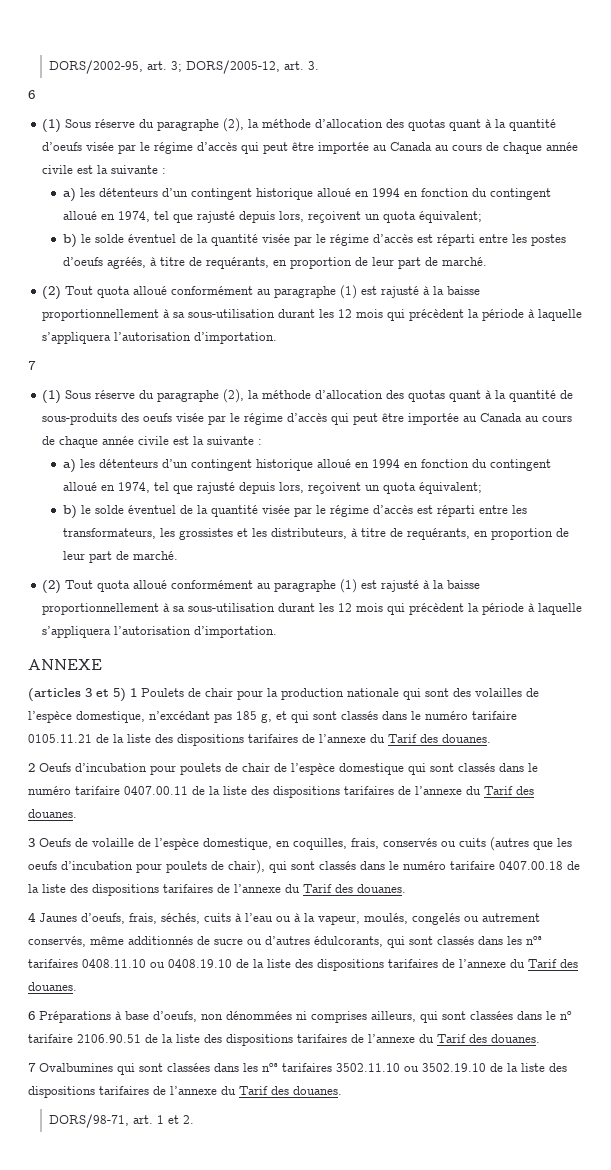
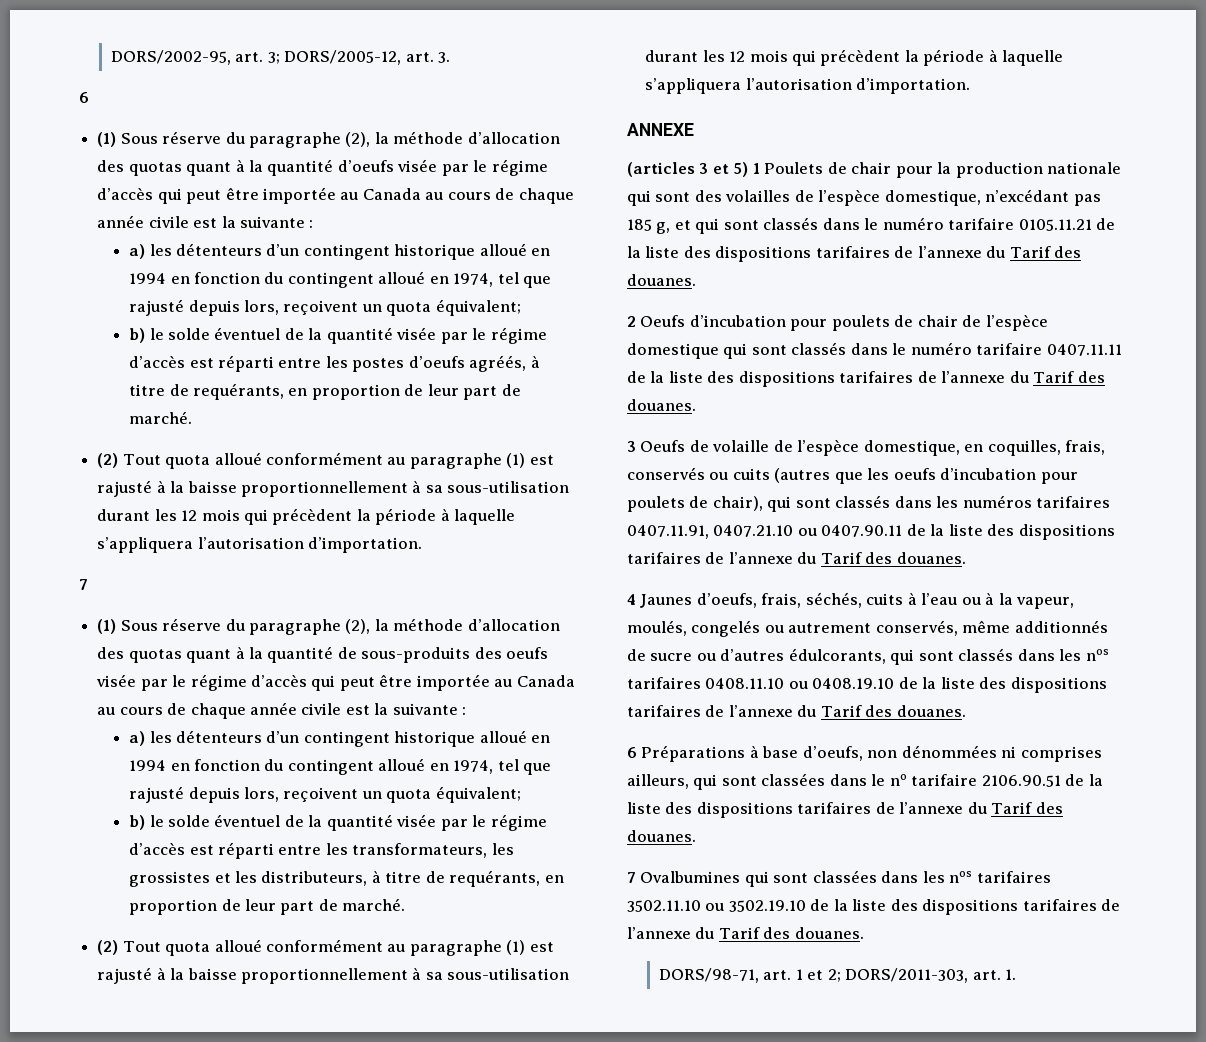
- 2 Oeufs d’incubation pour poulets de chair de l’espèce domestique qui sont classés dans le numéro tarifaire 0407.00.11 de la liste des dispositions tarifaires de l’annexe du Tarif des douanes.
+ 2 Oeufs d’incubation pour poulets de chair de l’espèce domestique qui sont classés dans le numéro tarifaire 0407.11.11 de la liste des dispositions tarifaires de l’annexe du Tarif des douanes.
- 3 Oeufs de volaille de l’espèce domestique, en coquilles, frais, conservés ou cuits (autres que les oeufs d’incubation pour poulets de chair), qui sont classés dans le numéro tarifaire 0407.00.18 de la liste des dispositions tarifaires de l’annexe du Tarif des douanes.
+ 3 Oeufs de volaille de l’espèce domestique, en coquilles, frais, conservés ou cuits (autres que les oeufs d’incubation pour poulets de chair), qui sont classés dans les numéros tarifaires 0407.11.91, 0407.21.10 ou 0407.90.11 de la liste des dispositions tarifaires de l’annexe du Tarif des douanes.
- DORS/98-71, art. 1 et 2.
+ DORS/98-71, art. 1 et 2; DORS/2011-303, art. 1.

